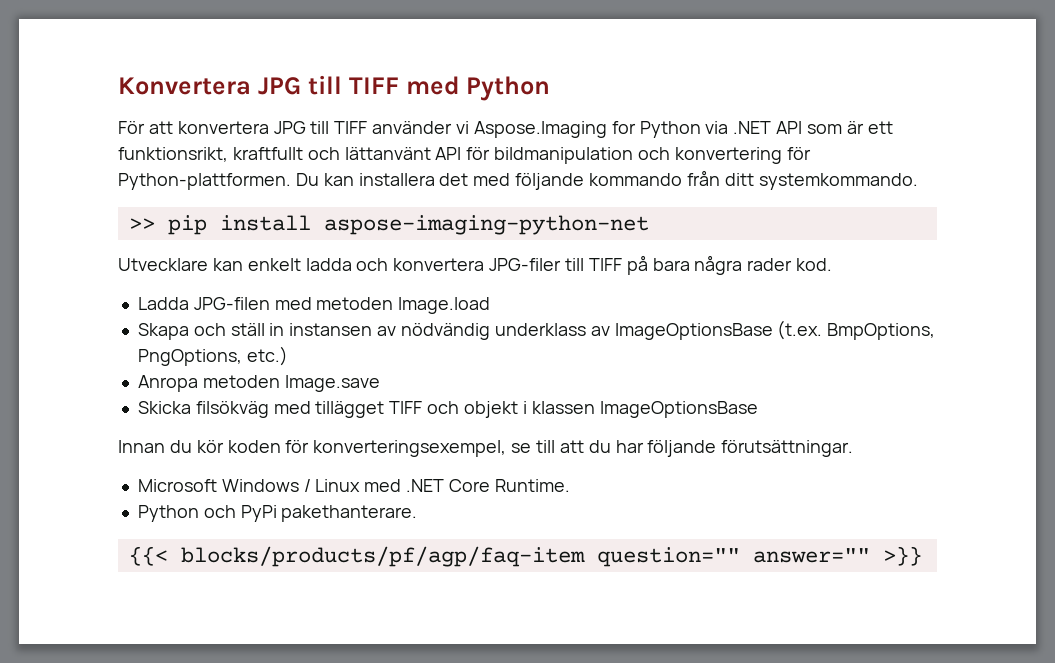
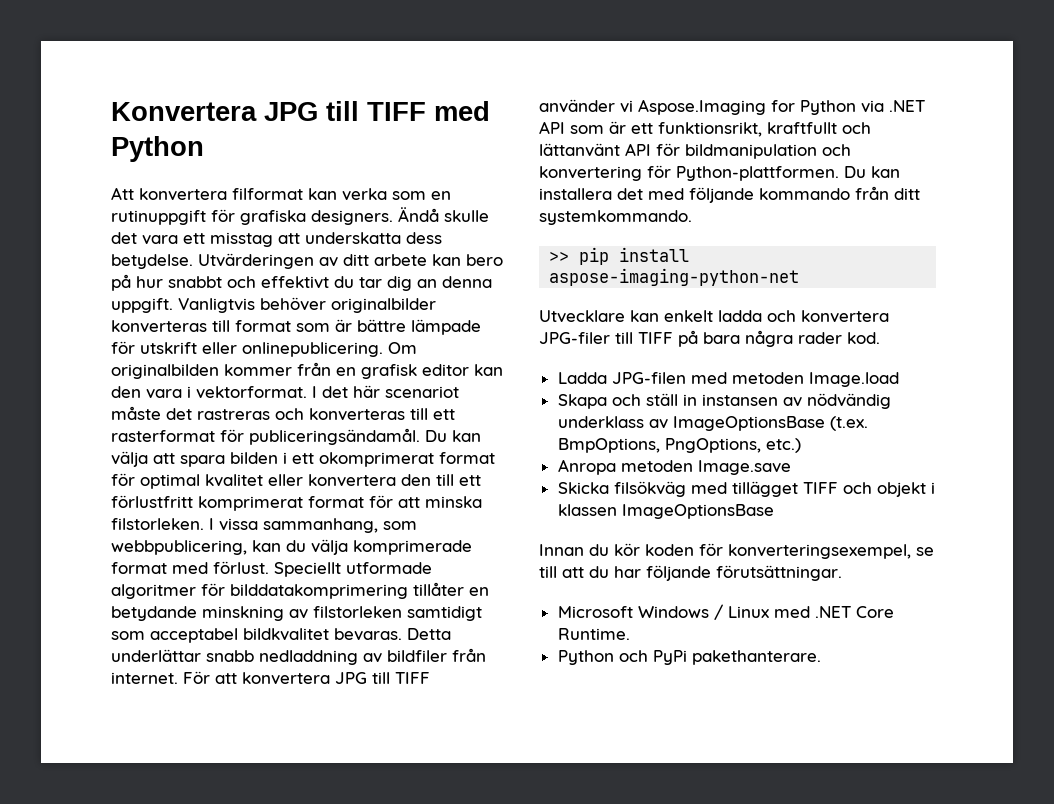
+ Att konvertera filformat kan verka som en rutinuppgift för grafiska designers. Ändå skulle det vara ett misstag att underskatta dess betydelse. Utvärderingen av ditt arbete kan bero på hur snabbt och effektivt du tar dig an denna uppgift. Vanligtvis behöver originalbilder konverteras till format som är bättre lämpade för utskrift eller onlinepublicering. Om originalbilden kommer från en grafisk editor kan den vara i vektorformat. I det här scenariot måste det rastreras och konverteras till ett rasterformat för publiceringsändamål. Du kan välja att spara bilden i ett okomprimerat format för optimal kvalitet eller konvertera den till ett förlustfritt komprimerat format för att minska filstorleken. I vissa sammanhang, som webbpublicering, kan du välja komprimerade format med förlust. Speciellt utformade algoritmer för bilddatakomprimering tillåter en betydande minskning av filstorleken samtidigt som acceptabel bildkvalitet bevaras. Detta underlättar snabb nedladdning av bildfiler från internet.
- {{< blocks/products/pf/agp/faq-item question="" answer="" >}}

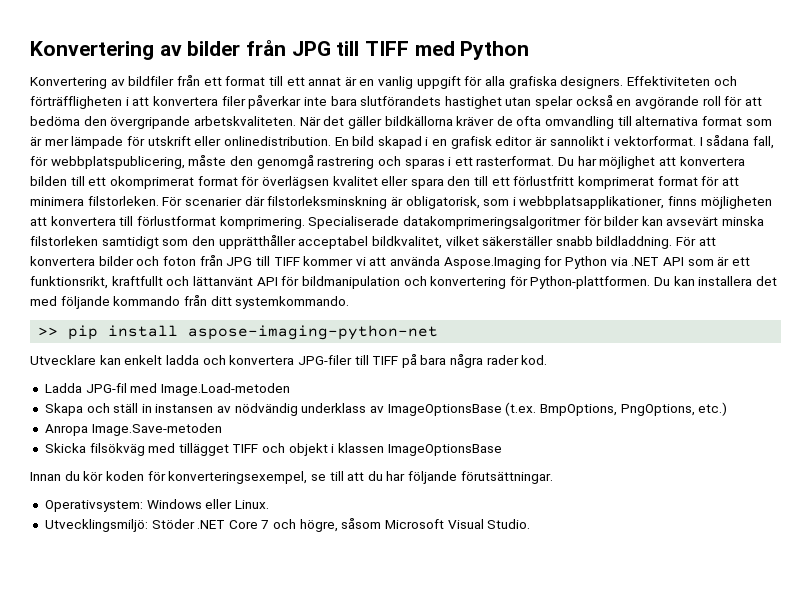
- Konvertera JPG till TIFF med Python
+ Konvertering av bilder från JPG till TIFF med Python
- Att konvertera filformat kan verka som en rutinuppgift för grafiska designers. Ändå skulle det vara ett misstag att underskatta dess betydelse. Utvärderingen av ditt arbete kan bero på hur snabbt och effektivt du tar dig an denna uppgift. Vanligtvis behöver originalbilder konverteras till format som är bättre lämpade för utskrift eller onlinepublicering. Om originalbilden kommer från en grafisk editor kan den vara i vektorformat. I det här scenariot måste det rastreras och konverteras till ett rasterformat för publiceringsändamål. Du kan välja att spara bilden i ett okomprimerat format för optimal kvalitet eller konvertera den till ett förlustfritt komprimerat format för att minska filstorleken. I vissa sammanhang, som webbpublicering, kan du välja komprimerade format med förlust. Speciellt utformade algoritmer för bilddatakomprimering tillåter en betydande minskning av filstorleken samtidigt som acceptabel bildkvalitet bevaras. Detta underlättar snabb nedladdning av bildfiler från internet. För att konvertera JPG till TIFF använder vi Aspose.Imaging for Python via .NET API som är ett funktionsrikt, kraftfullt och lättanvänt API för bildmanipulation och konvertering för Python-plattformen.
+ Konvertering av bildfiler från ett format till ett annat är en vanlig uppgift för alla grafiska designers. Effektiviteten och förträffligheten i att konvertera filer påverkar inte bara slutförandets hastighet utan spelar också en avgörande roll för att bedöma den övergripande arbetskvaliteten. När det gäller bildkällorna kräver de ofta omvandling till alternativa format som är mer lämpade för utskrift eller onlinedistribution. En bild skapad i en grafisk editor är sannolikt i vektorformat. I sådana fall, för webbplatspublicering, måste den genomgå rastrering och sparas i ett rasterformat. Du har möjlighet att konvertera bilden till ett okomprimerat format för överlägsen kvalitet eller spara den till ett förlustfritt komprimerat format för att minimera filstorleken. För scenarier där filstorleksminskning är obligatorisk, som i webbplatsapplikationer, finns möjligheten att konvertera till förlustformat komprimering. Specialiserade datakomprimeringsalgoritmer för bilder kan avsevärt minska filstorleken samtidigt som den upprätthåller acceptabel bildkvalitet, vilket säkerställer snabb bildladdning. För att konvertera bilder och foton från JPG till TIFF kommer vi att använda Aspose.Imaging for Python via .NET API som är ett funktionsrikt, kraftfullt och lättanvänt API för bildmanipulation och konvertering för Python-plattformen.
- Ladda JPG-filen med metoden Image.load
+ Ladda JPG-fil med Image.Load-metoden
- Anropa metoden Image.save
+ Anropa Image.Save-metoden
- Microsoft Windows / Linux med .NET Core Runtime.
- Python och PyPi pakethanterare.
+ Operativsystem: Windows eller Linux.
+ Utvecklingsmiljö: Stöder .NET Core 7 och högre, såsom Microsoft Visual Studio.

